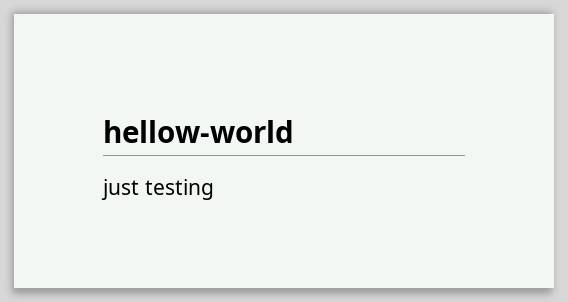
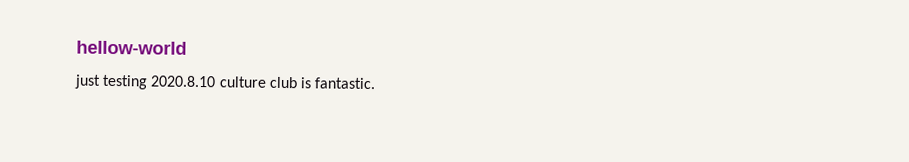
- just testing
+ just testing 2020.8.10 culture club is fantastic.

